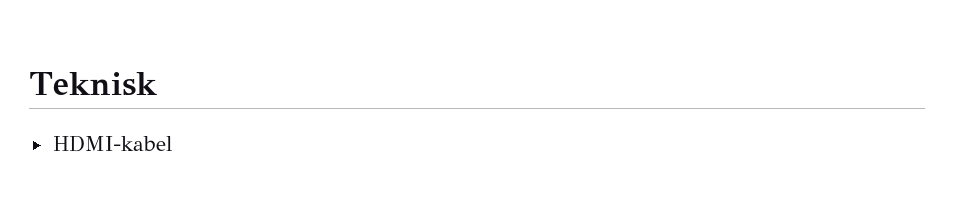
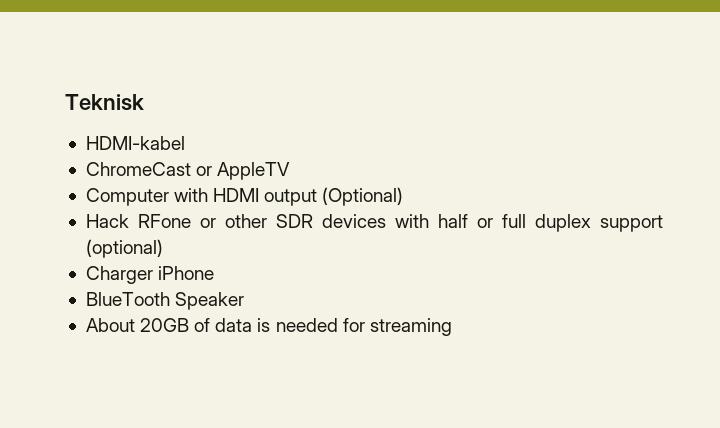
+ ChromeCast or AppleTV
+ Computer with HDMI output (Optional)
+ Hack RFone or other SDR devices with half or full duplex support (optional)
+ Charger iPhone
+ BlueTooth Speaker
+ About 20GB of data is needed for streaming

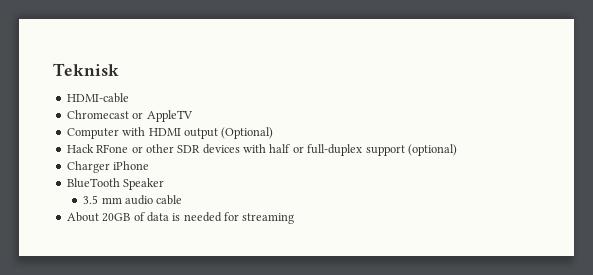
- HDMI-kabel
- ChromeCast or AppleTV
+ HDMI-cable
+ Chromecast or AppleTV
- Hack RFone or other SDR devices with half or full duplex support (optional)
+ Hack RFone or other SDR devices with half or full-duplex support (optional)
+ 3.5 mm audio cable

